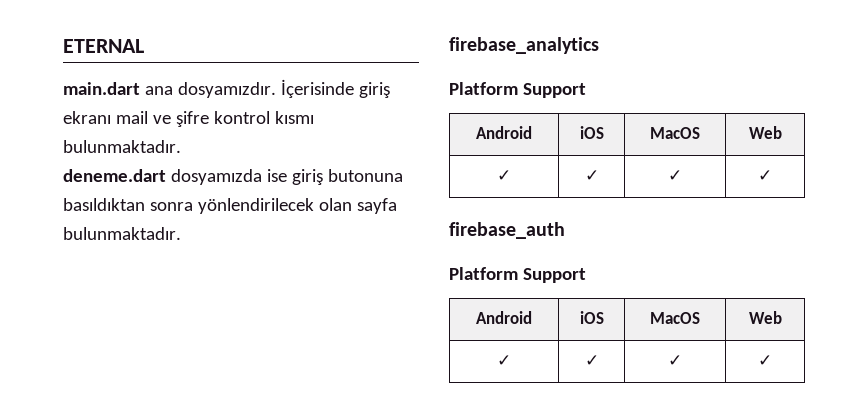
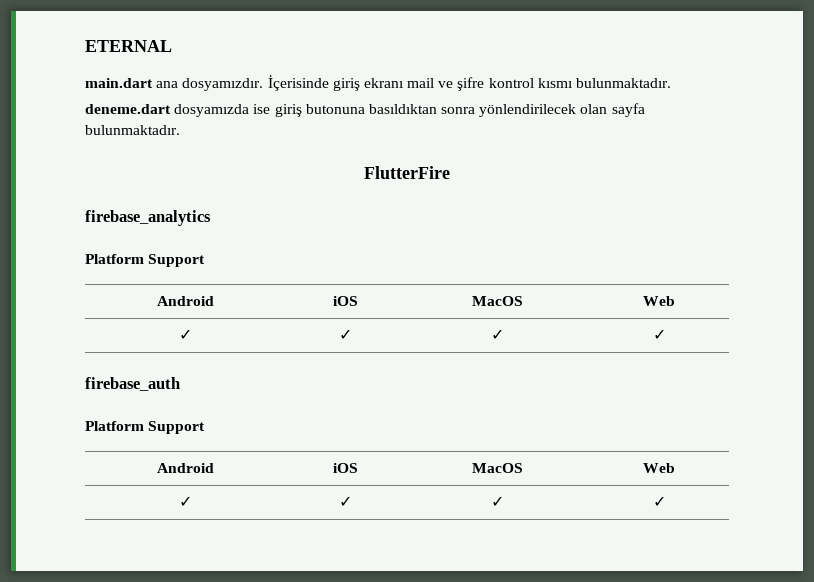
+ FlutterFire

